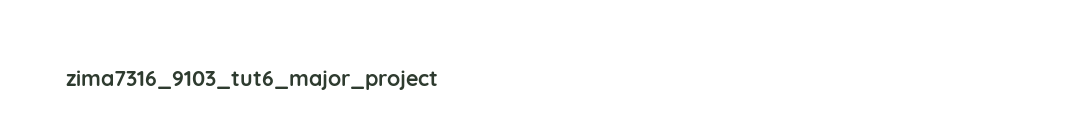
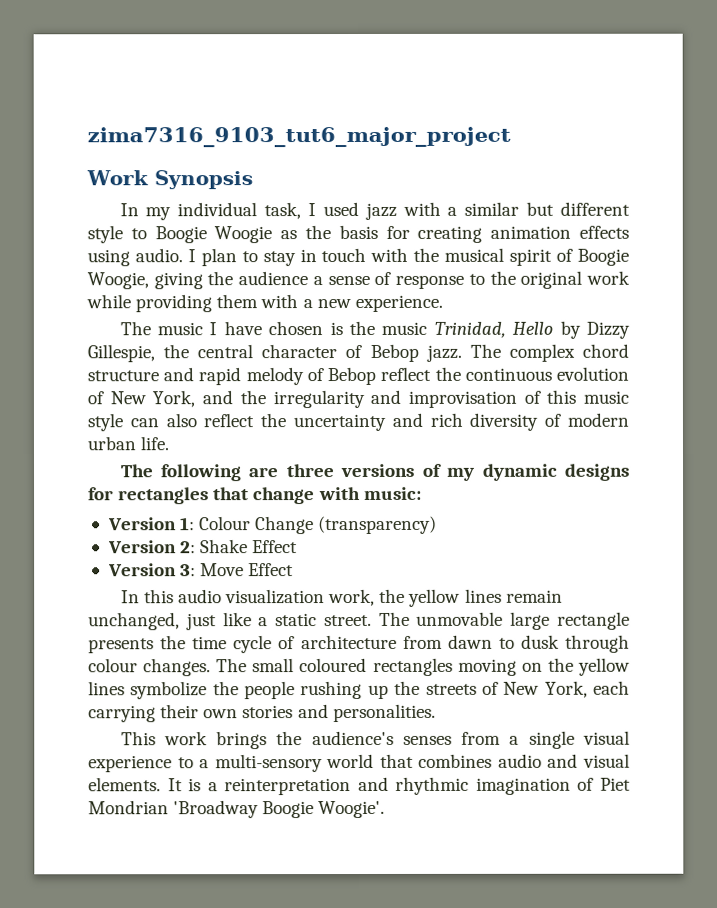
+ Work Synopsis
+ In my individual task, I used jazz with a similar but different style to Boogie Woogie as the basis for creating animation effects using audio. I plan to stay in touch with the musical spirit of Boogie Woogie, giving the audience a sense of response to the original work while providing them with a new experience.
+ The music I have chosen is the music Trinidad, Hello by Dizzy Gillespie, the central character of Bebop jazz. The complex chord structure and rapid melody of Bebop reflect the continuous evolution of New York, and the irregularity and improvisation of this music style can also reflect the uncertainty and rich diversity of modern urban life.
+ The following are three versions of my dynamic designs for rectangles that change with music:
+ Version 1: Colour Change (transparency)
+ Version 2: Shake Effect
+ Version 3: Move Effect
+ In this audio visualization work, the yellow lines remain unchanged, just like a static street. The unmovable large rectangle presents the time cycle of architecture from dawn to dusk through colour changes. The small coloured rectangles moving on the yellow lines symbolize the people rushing up the streets of New York, each carrying their own stories and personalities.
+ This work brings the audience's senses from a single visual experience to a multi-sensory world that combines audio and visual elements. It is a reinterpretation and rhythmic imagination of Piet Mondrian 'Broadway Boogie Woogie'.

